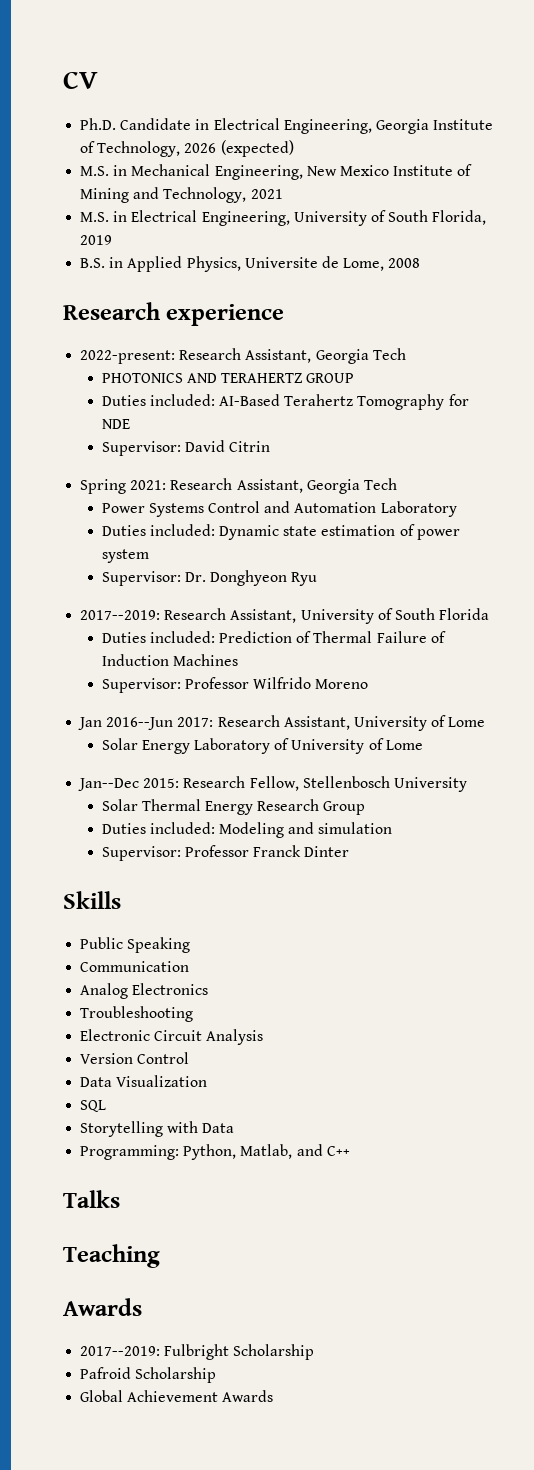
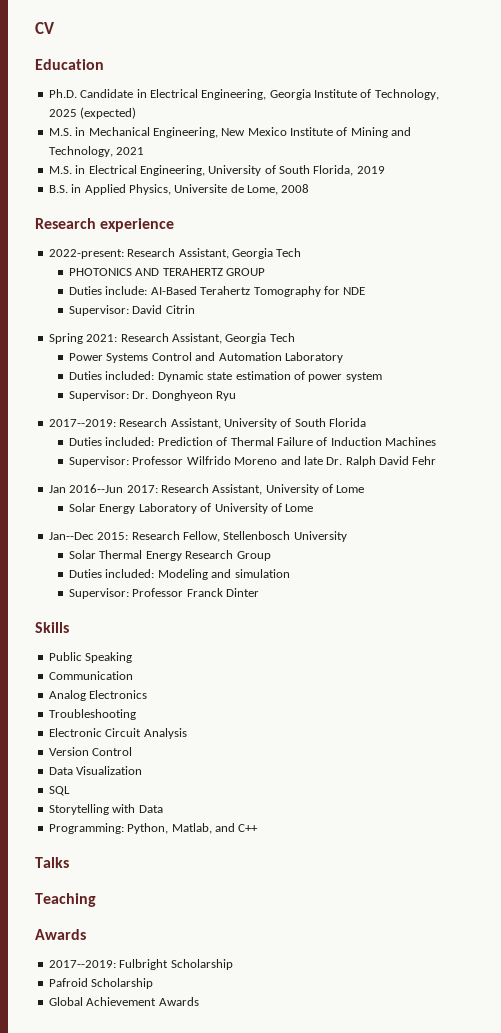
+ Education
- Ph.D. Candidate in Electrical Engineering, Georgia Institute of Technology, 2026 (expected)
+ Ph.D. Candidate in Electrical Engineering, Georgia Institute of Technology, 2025 (expected)
- Duties included: AI-Based Terahertz Tomography for NDE
+ Duties include: AI-Based Terahertz Tomography for NDE
- Supervisor: Professor Wilfrido Moreno
+ Supervisor: Professor Wilfrido Moreno and late Dr. Ralph David Fehr

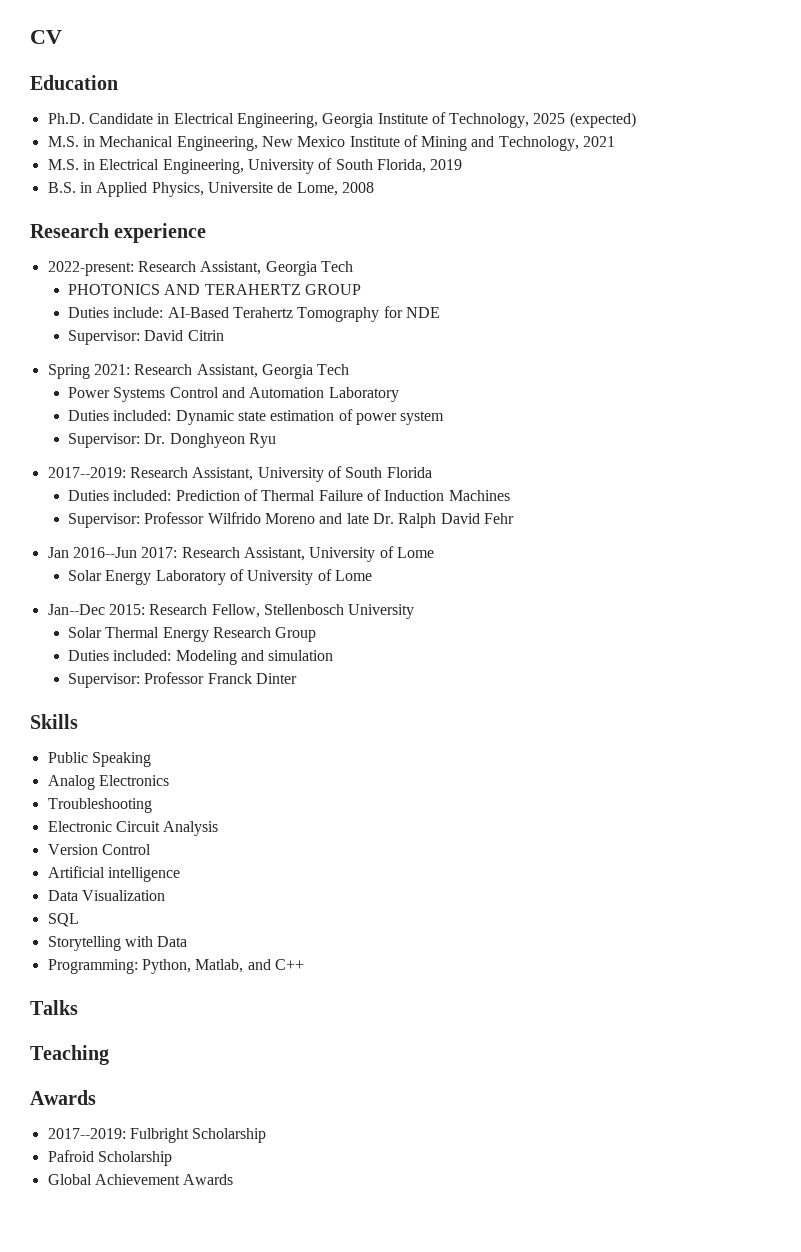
- Communication
+ Artificial intelligence

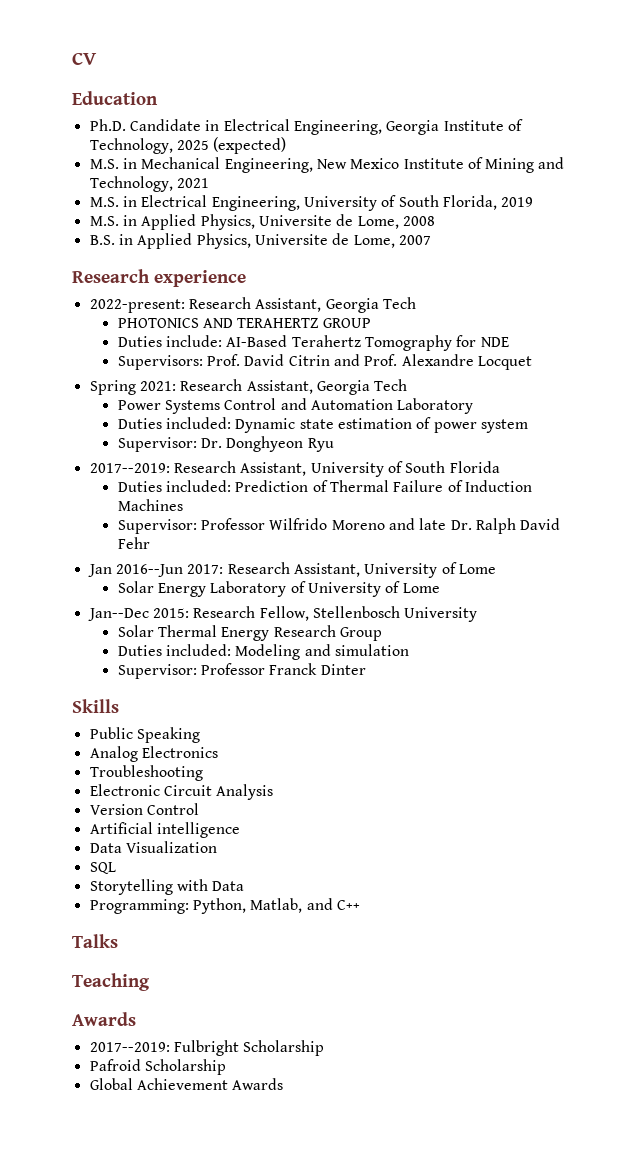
+ M.S. in Applied Physics, Universite de Lome, 2008
- B.S. in Applied Physics, Universite de Lome, 2008
+ B.S. in Applied Physics, Universite de Lome, 2007
- Supervisor: David Citrin
+ Supervisors: Prof. David Citrin and Prof. Alexandre Locquet

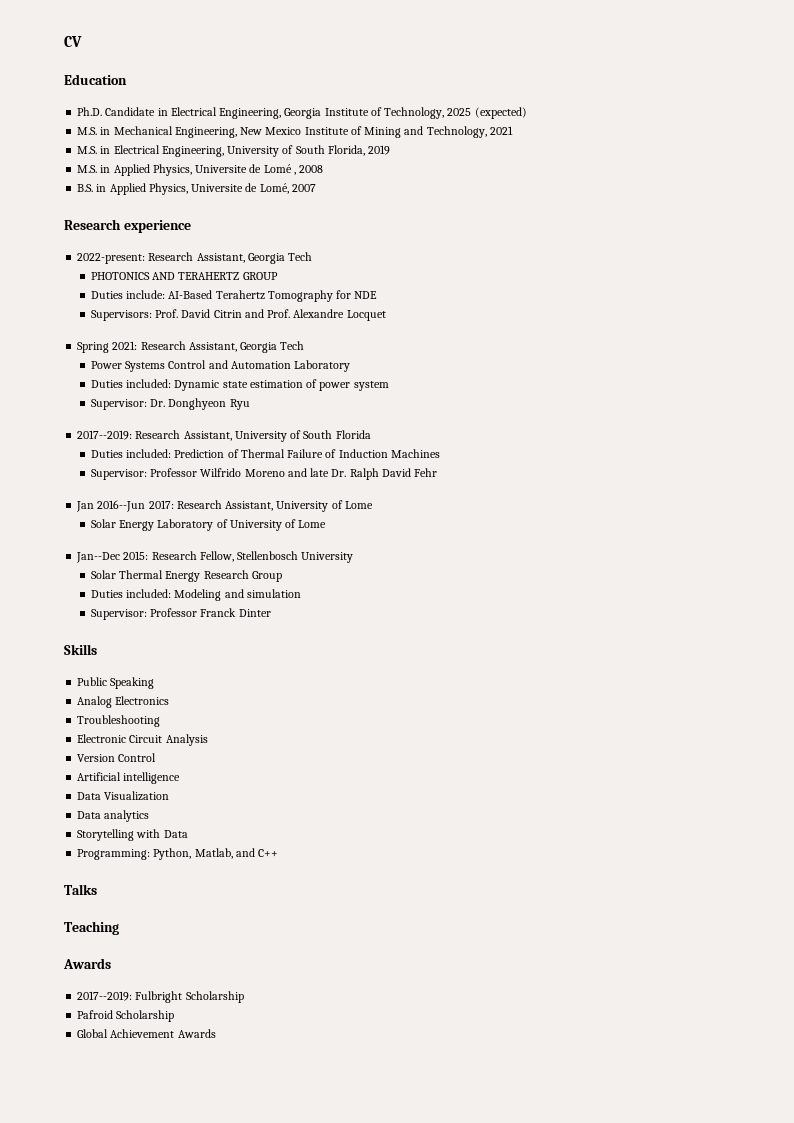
- M.S. in Applied Physics, Universite de Lome, 2008
+ M.S. in Applied Physics, Universite de Lomé , 2008
- B.S. in Applied Physics, Universite de Lome, 2007
+ B.S. in Applied Physics, Universite de Lomé, 2007
- SQL
+ Data analytics

